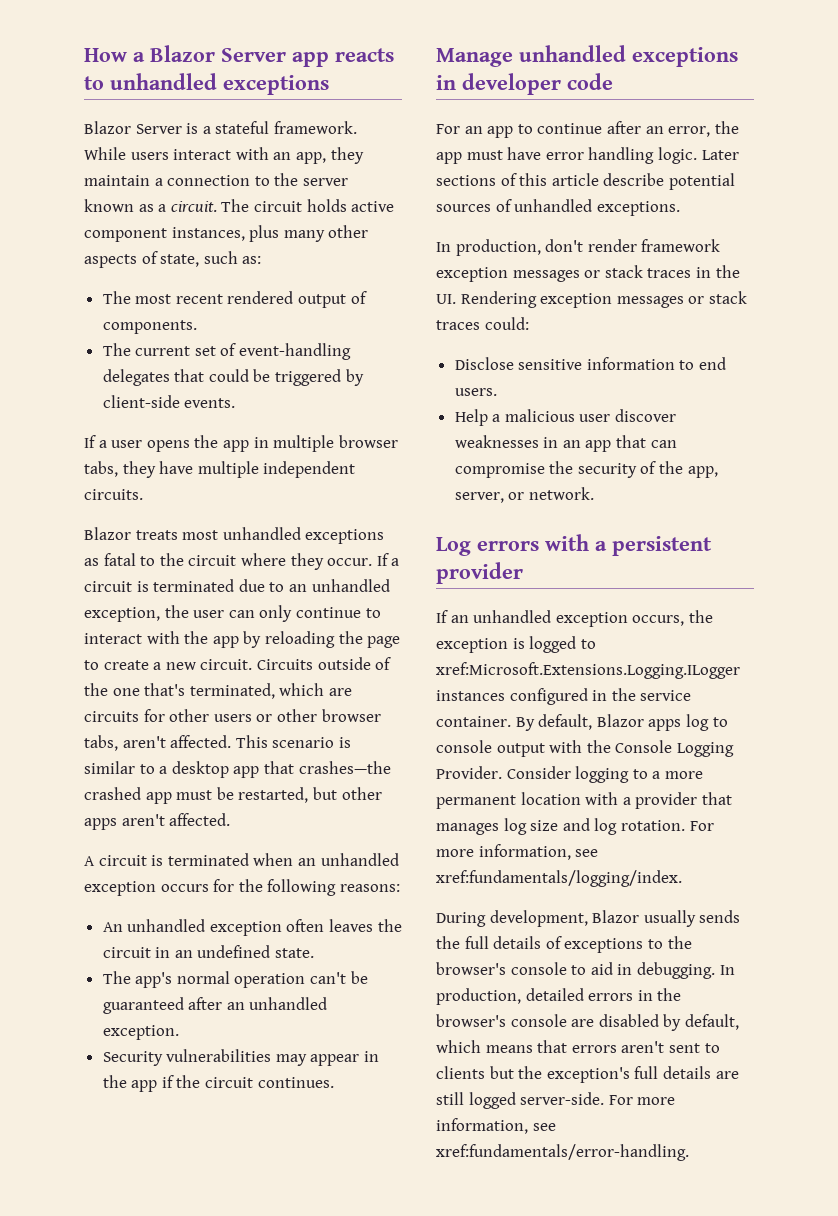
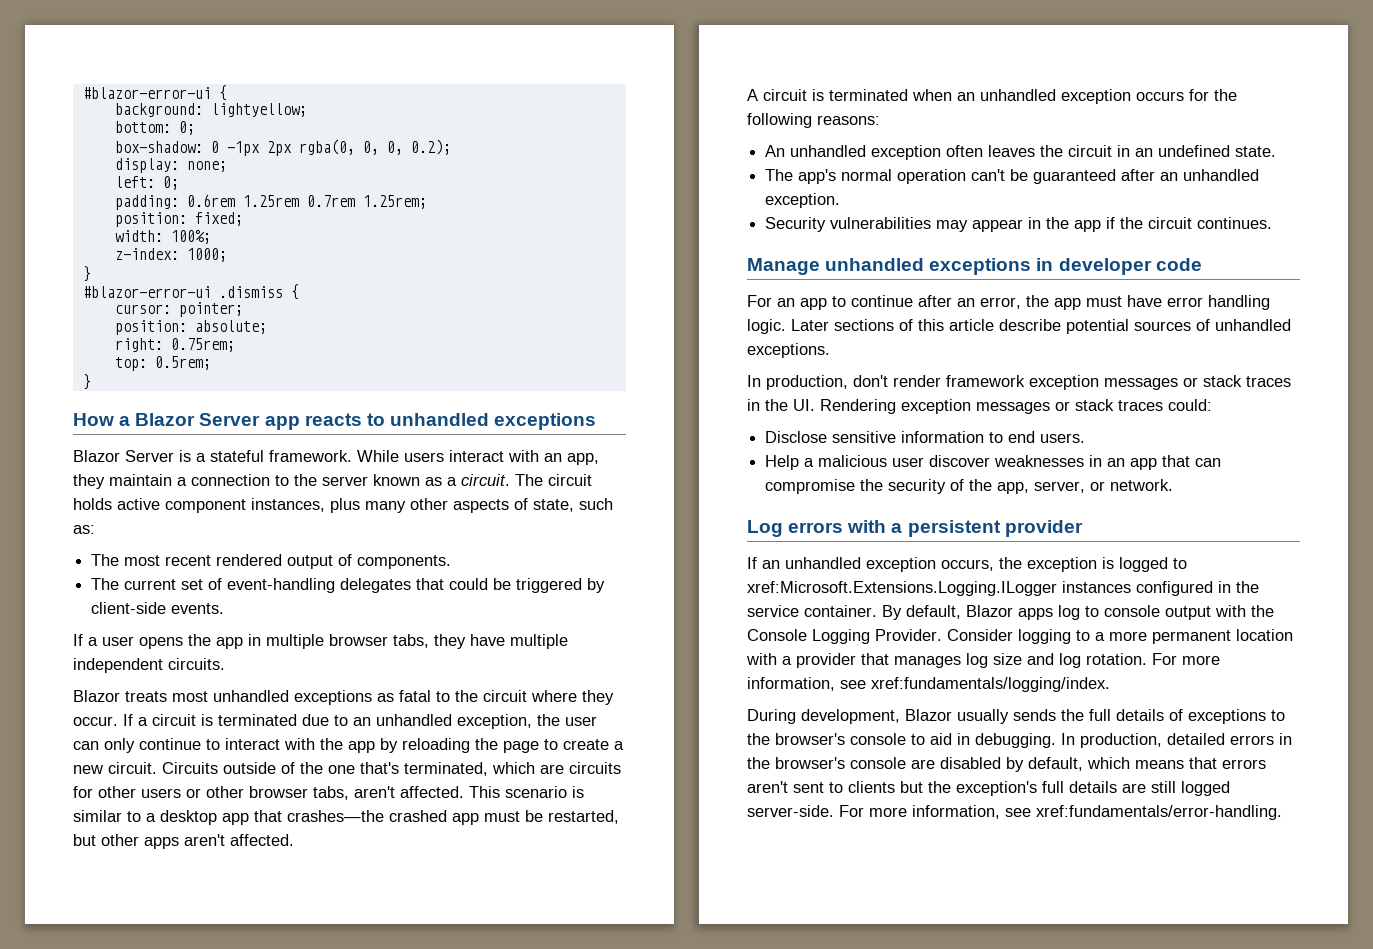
+ #blazor-error-ui {
+ background: lightyellow;
+ bottom: 0;
+ box-shadow: 0 -1px 2px rgba(0, 0, 0, 0.2);
+ display: none;
+ left: 0;
+ padding: 0.6rem 1.25rem 0.7rem 1.25rem;
+ position: fixed;
+ width: 100%;
+ z-index: 1000;
+ }
+ #blazor-error-ui .dismiss {
+ cursor: pointer;
+ position: absolute;
+ right: 0.75rem;
+ top: 0.5rem;
+ }

